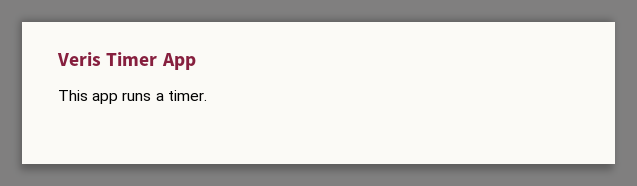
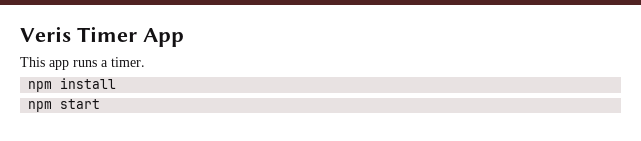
+ npm install
+ npm start

